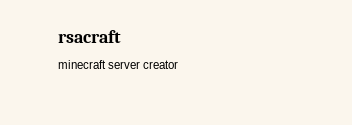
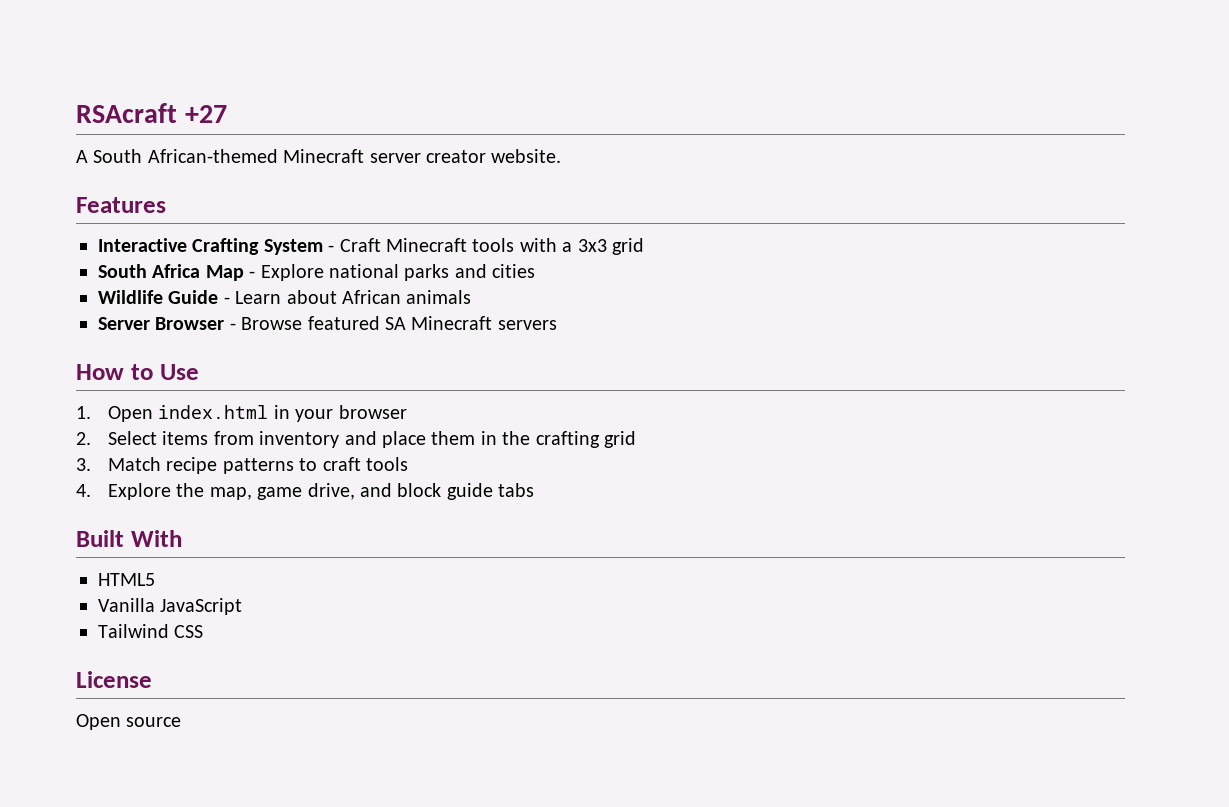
- rsacraft
- minecraft server creator
+ RSAcraft +27
+ A South African-themed Minecraft server creator website.
+ Features
+ Interactive Crafting System - Craft Minecraft tools with a 3x3 grid
+ South Africa Map - Explore national parks and cities
+ Wildlife Guide - Learn about African animals
+ Server Browser - Browse featured SA Minecraft servers
+ How to Use
+ 1. Open index.html in your browser
+ 2. Select items from inventory and place them in the crafting grid
+ 3. Match recipe patterns to craft tools
+ 4. Explore the map, game drive, and block guide tabs
+ Built With
+ HTML5
+ Vanilla JavaScript
+ Tailwind CSS
+ License
+ Open source

